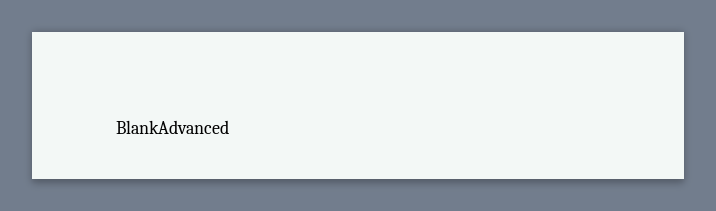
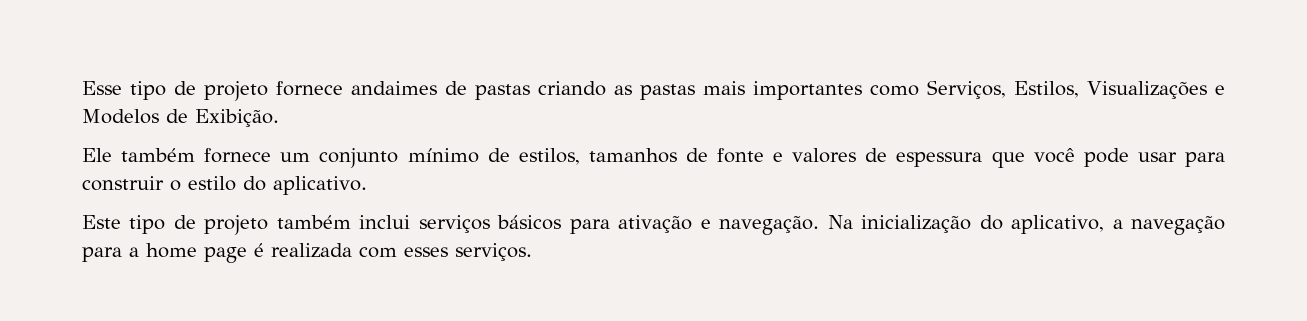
- BlankAdvanced
+ Esse tipo de projeto fornece andaimes de pastas criando as pastas mais importantes como Serviços, Estilos, Visualizações e Modelos de Exibição.
+ Ele também fornece um conjunto mínimo de estilos, tamanhos de fonte e valores de espessura que você pode usar para construir o estilo do aplicativo.
+ Este tipo de projeto também inclui serviços básicos para ativação e navegação. Na inicialização do aplicativo, a navegação para a home page é realizada com esses serviços.

